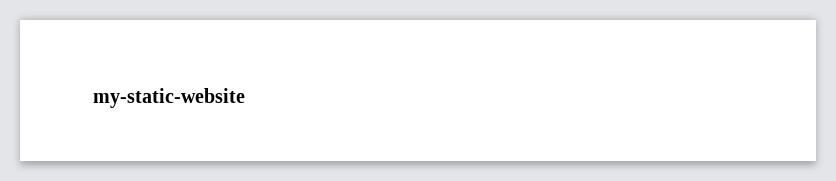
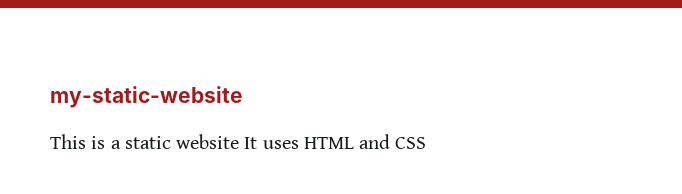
+ This is a static website It uses HTML and CSS

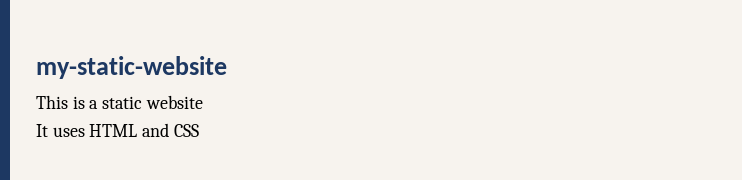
- This is a static website It uses HTML and CSS
+ This is a static website
+ It uses HTML and CSS

